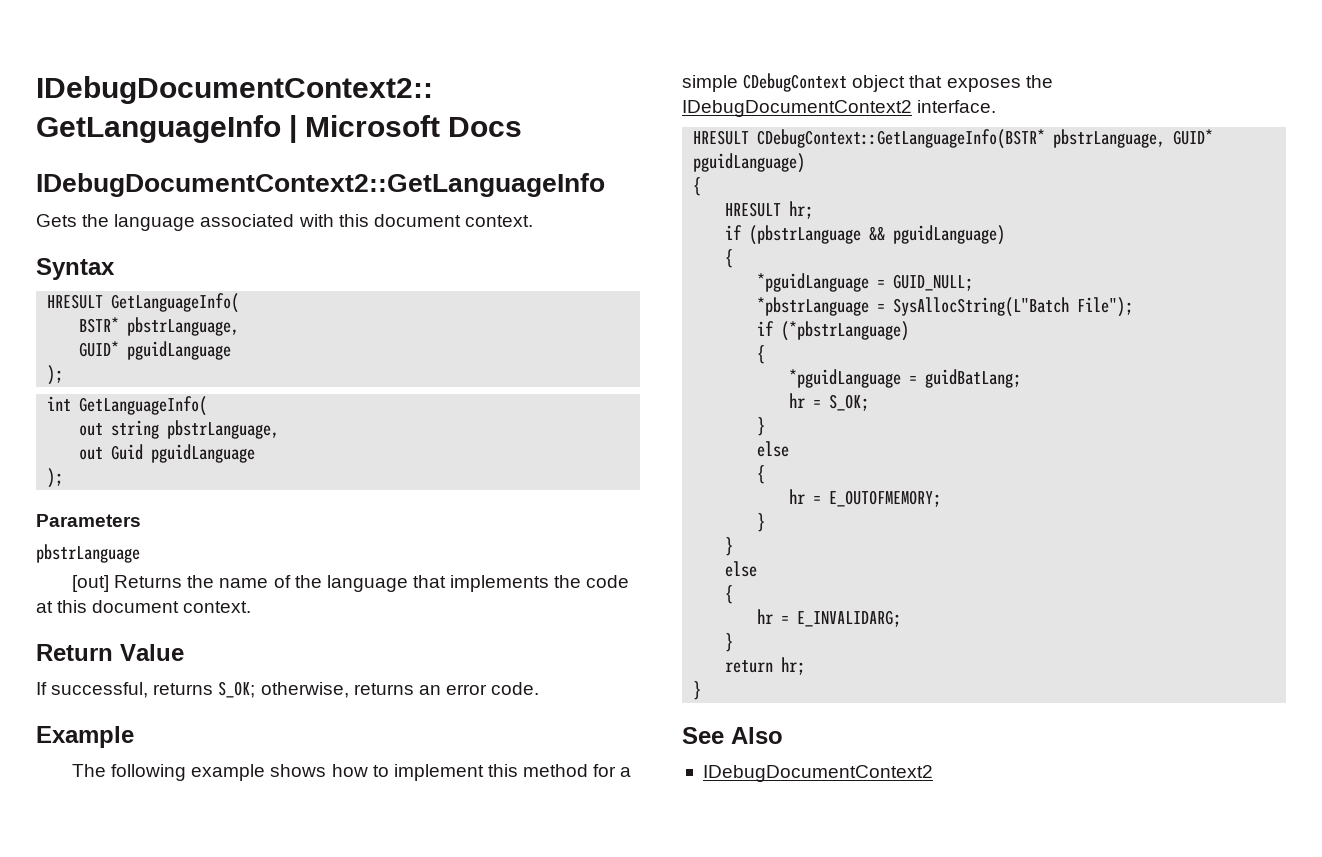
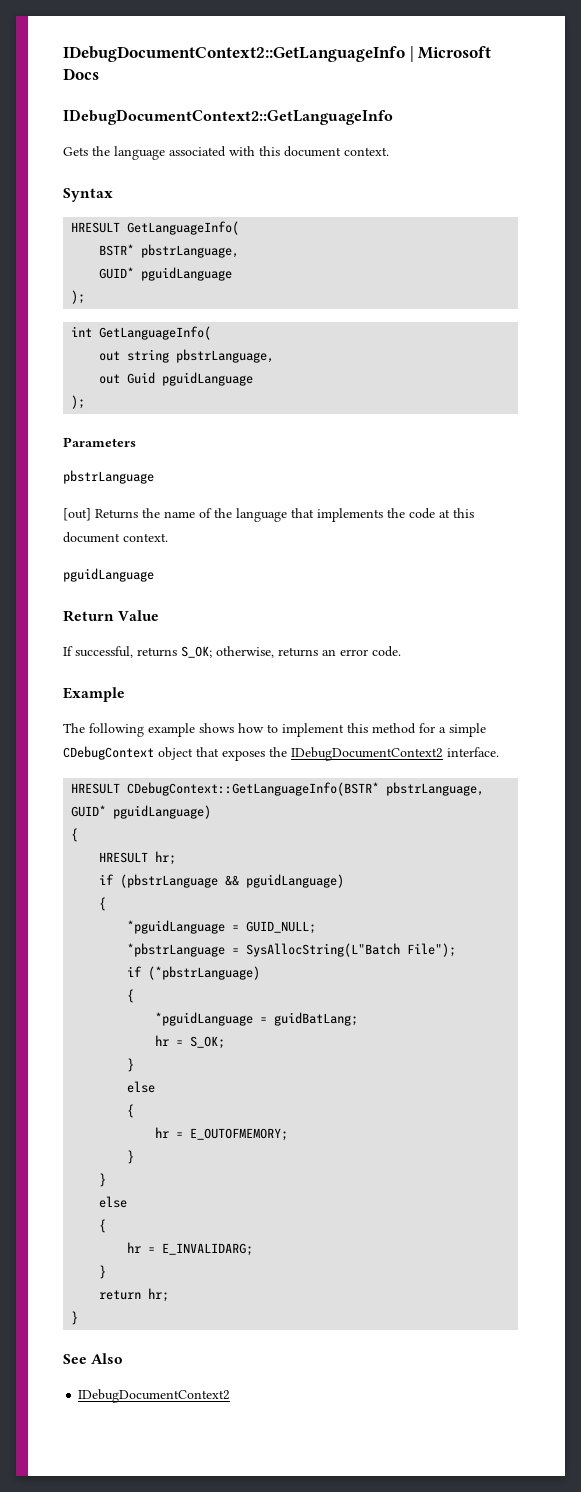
  [out] Returns the name of the language that implements the code at this document context.
+ pguidLanguage

